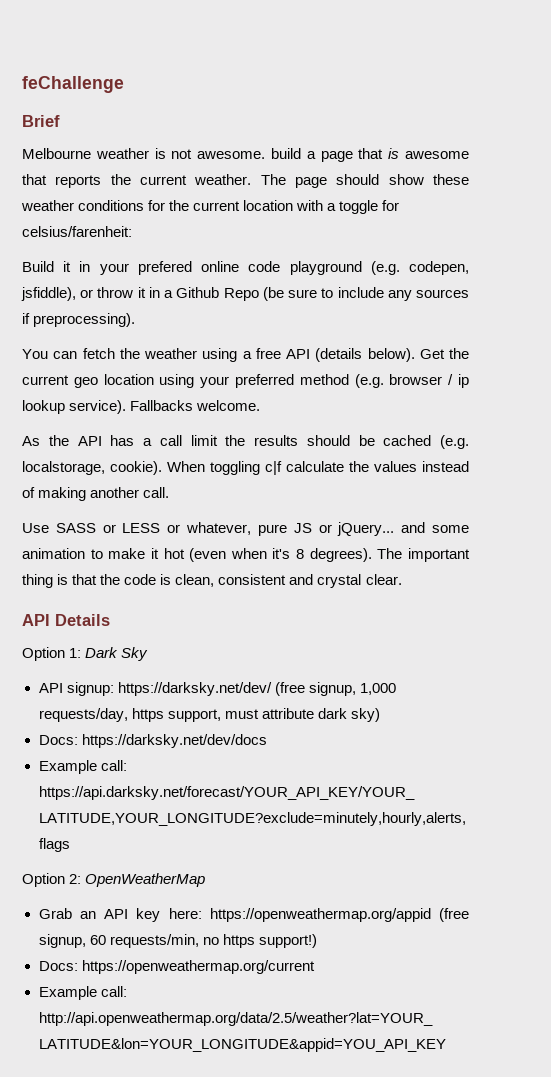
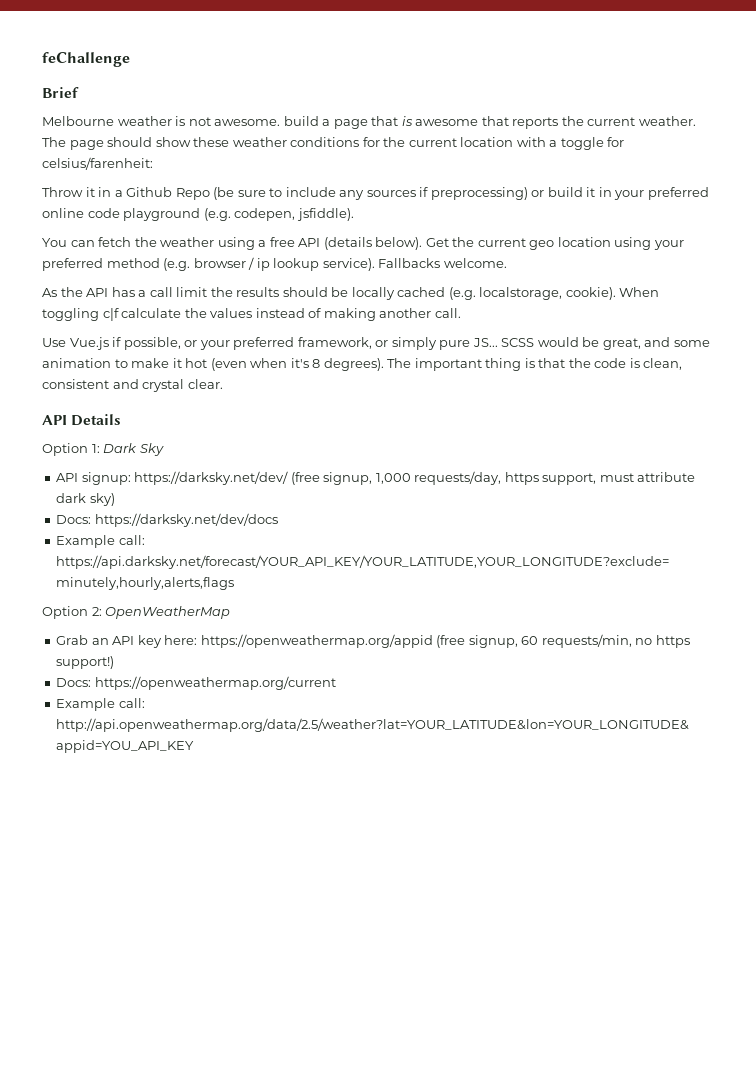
- Build it in your prefered online code playground (e.g. codepen, jsfiddle), or throw it in a Github Repo (be sure to include any sources if preprocessing).
+ Throw it in a Github Repo (be sure to include any sources if preprocessing) or build it in your preferred online code playground (e.g. codepen, jsfiddle).
- As the API has a call limit the results should be cached (e.g. localstorage, cookie).
+ As the API has a call limit the results should be locally cached (e.g. localstorage, cookie).
- Use SASS or LESS or whatever, pure JS or jQuery... and some animation to make it hot (even when it's 8 degrees).
+ Use Vue.js if possible, or your preferred framework, or simply pure JS... SCSS would be great, and some animation to make it hot (even when it's 8 degrees).

